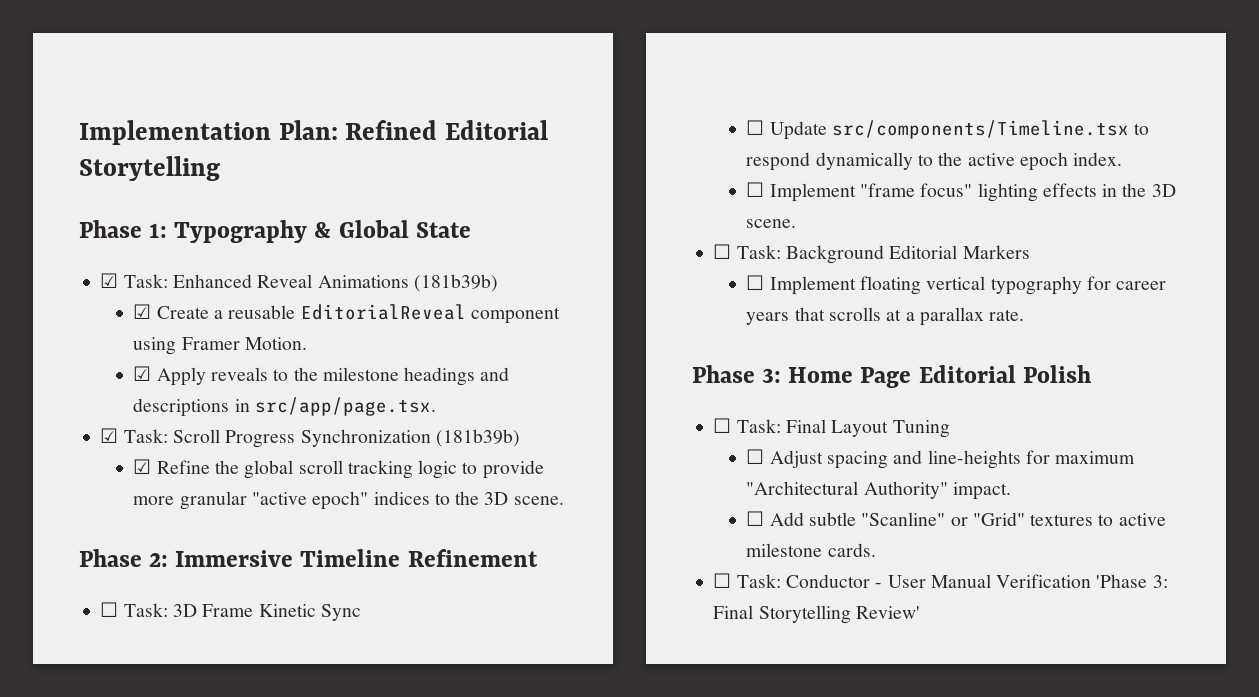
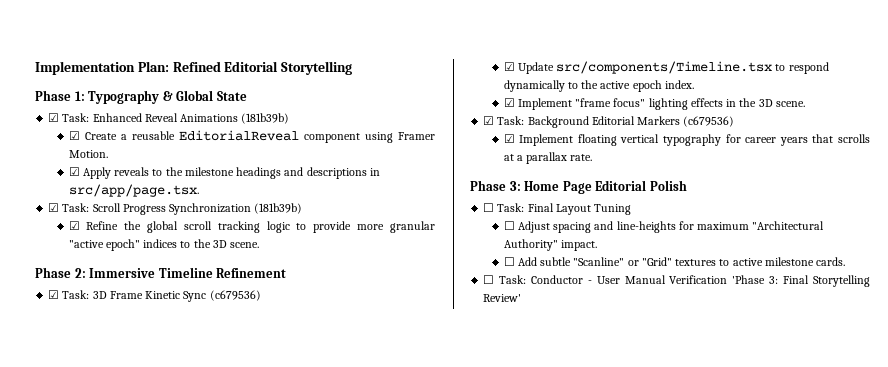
- ☐ Task: 3D Frame Kinetic Sync
- ☐ Update src/components/Timeline.tsx to respond dynamically to the active epoch index.
+ ☑ Task: 3D Frame Kinetic Sync (c679536)
+ ☑ Update src/components/Timeline.tsx to respond dynamically to the active epoch index.
- ☐ Implement "frame focus" lighting effects in the 3D scene.
+ ☑ Implement "frame focus" lighting effects in the 3D scene.
- ☐ Task: Background Editorial Markers
- ☐ Implement floating vertical typography for career years that scrolls at a parallax rate.
+ ☑ Task: Background Editorial Markers (c679536)
+ ☑ Implement floating vertical typography for career years that scrolls at a parallax rate.

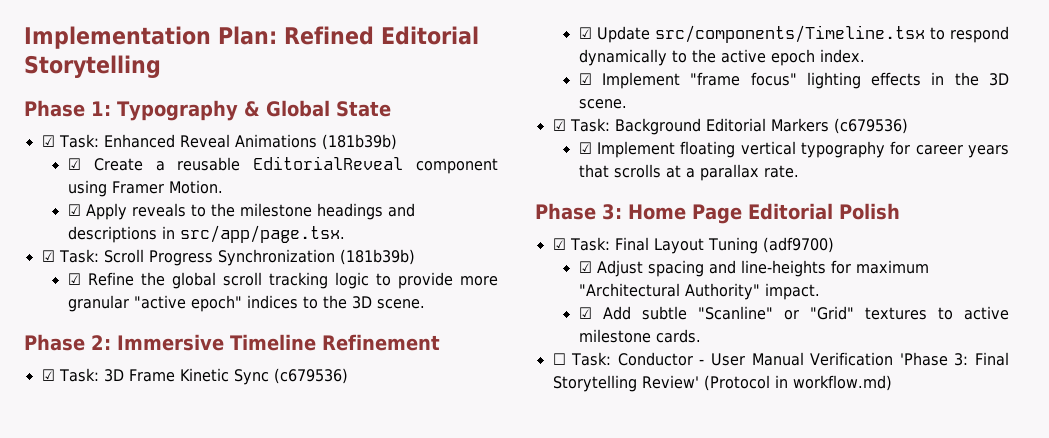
- ☐ Task: Final Layout Tuning
- ☐ Adjust spacing and line-heights for maximum "Architectural Authority" impact.
+ ☑ Task: Final Layout Tuning (adf9700)
+ ☑ Adjust spacing and line-heights for maximum "Architectural Authority" impact.
- ☐ Add subtle "Scanline" or "Grid" textures to active milestone cards.
+ ☑ Add subtle "Scanline" or "Grid" textures to active milestone cards.
- ☐ Task: Conductor - User Manual Verification 'Phase 3: Final Storytelling Review'
+ ☐ Task: Conductor - User Manual Verification 'Phase 3: Final Storytelling Review' (Protocol in workflow.md)

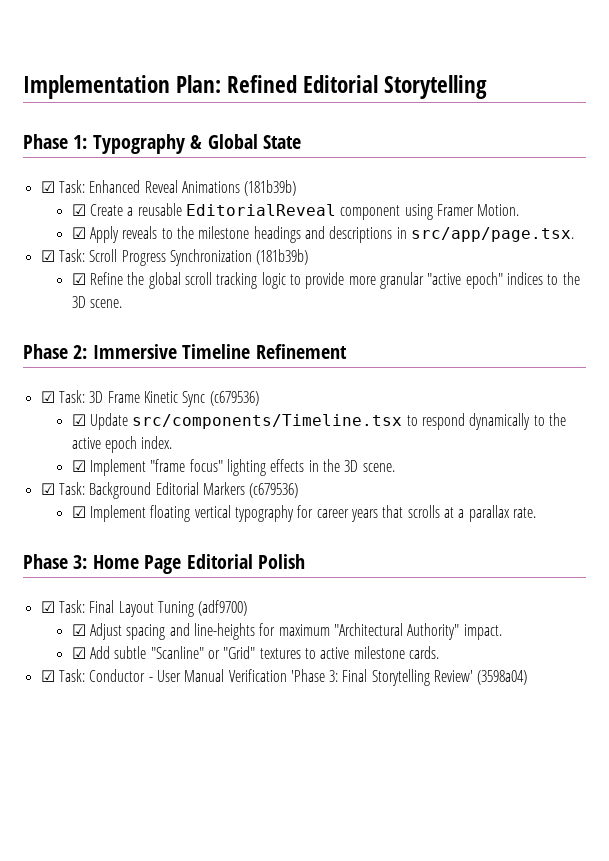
- ☐ Task: Conductor - User Manual Verification 'Phase 3: Final Storytelling Review' (Protocol in workflow.md)
+ ☑ Task: Conductor - User Manual Verification 'Phase 3: Final Storytelling Review' (3598a04)

